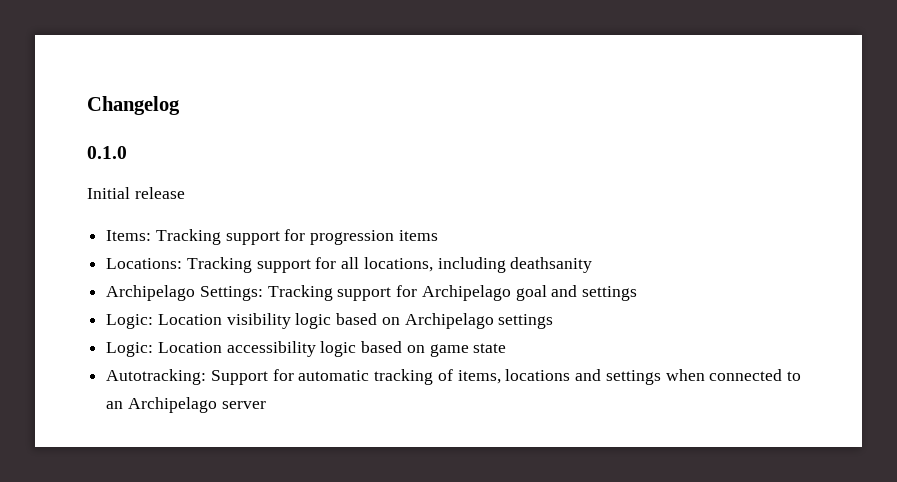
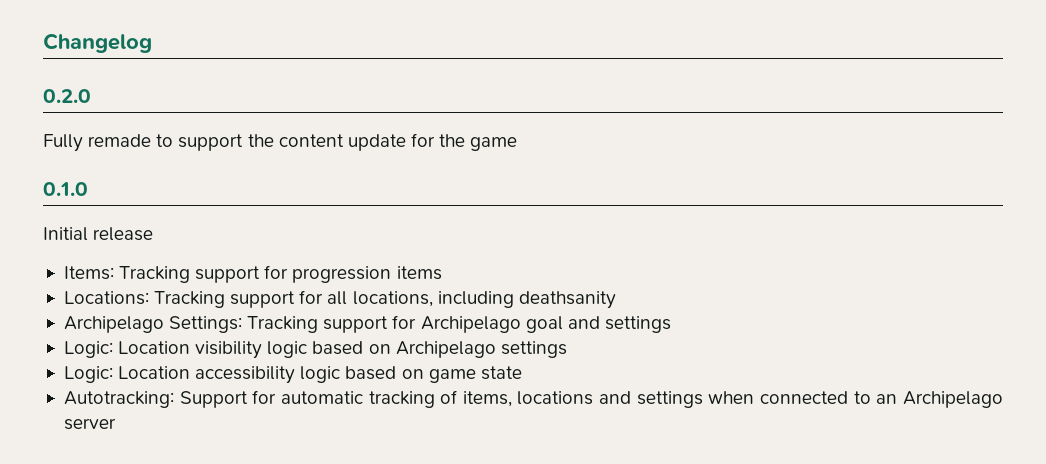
+ 0.2.0
+ Fully remade to support the content update for the game

